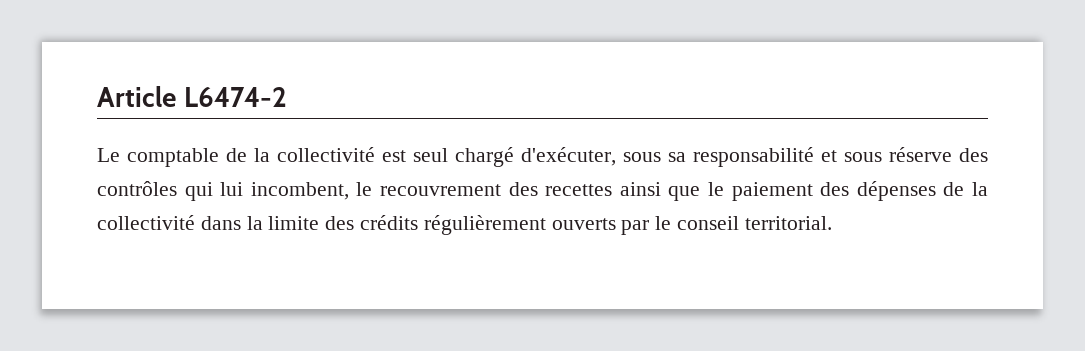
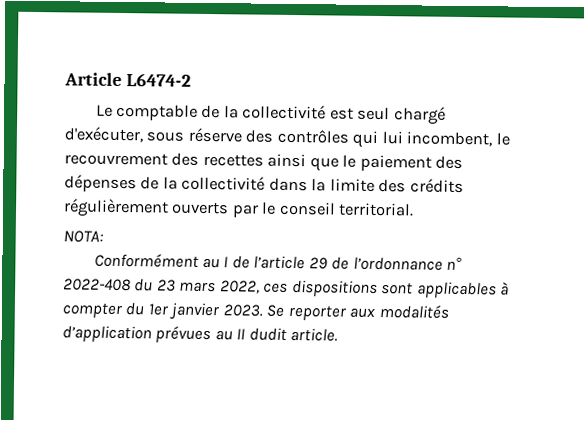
- Le comptable de la collectivité est seul chargé d'exécuter, sous sa responsabilité et sous réserve des contrôles qui lui incombent, le recouvrement des recettes ainsi que le paiement des dépenses de la collectivité dans la limite des crédits régulièrement ouverts par le conseil territorial.
+ Le comptable de la collectivité est seul chargé d'exécuter, sous réserve des contrôles qui lui incombent, le recouvrement des recettes ainsi que le paiement des dépenses de la collectivité dans la limite des crédits régulièrement ouverts par le conseil territorial.
+ NOTA:
+ Conformément au I de l’article 29 de l’ordonnance n° 2022-408 du 23 mars 2022, ces dispositions sont applicables à compter du 1er janvier 2023. Se reporter aux modalités d’application prévues au II dudit article.

